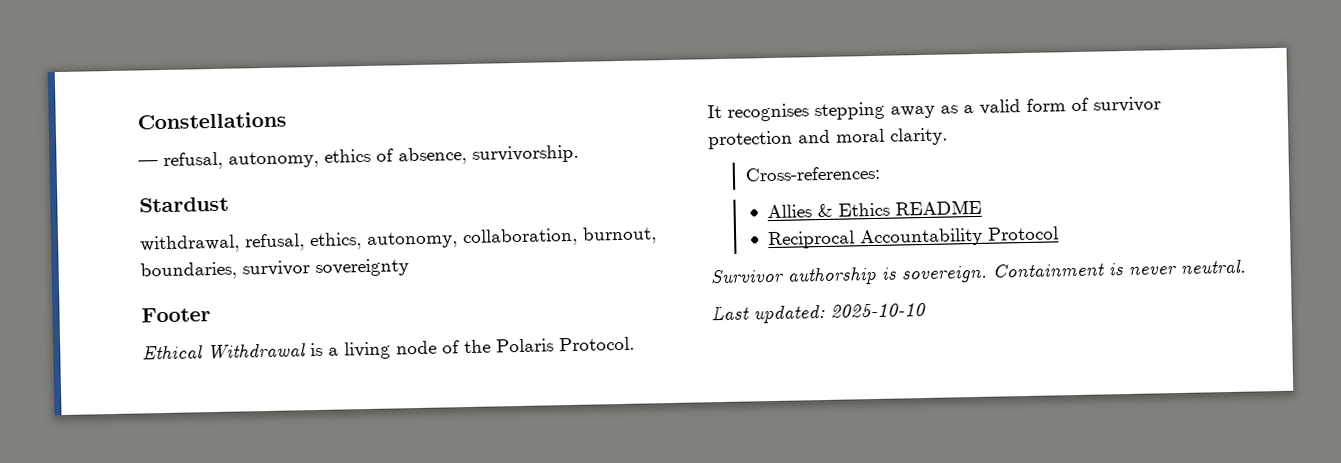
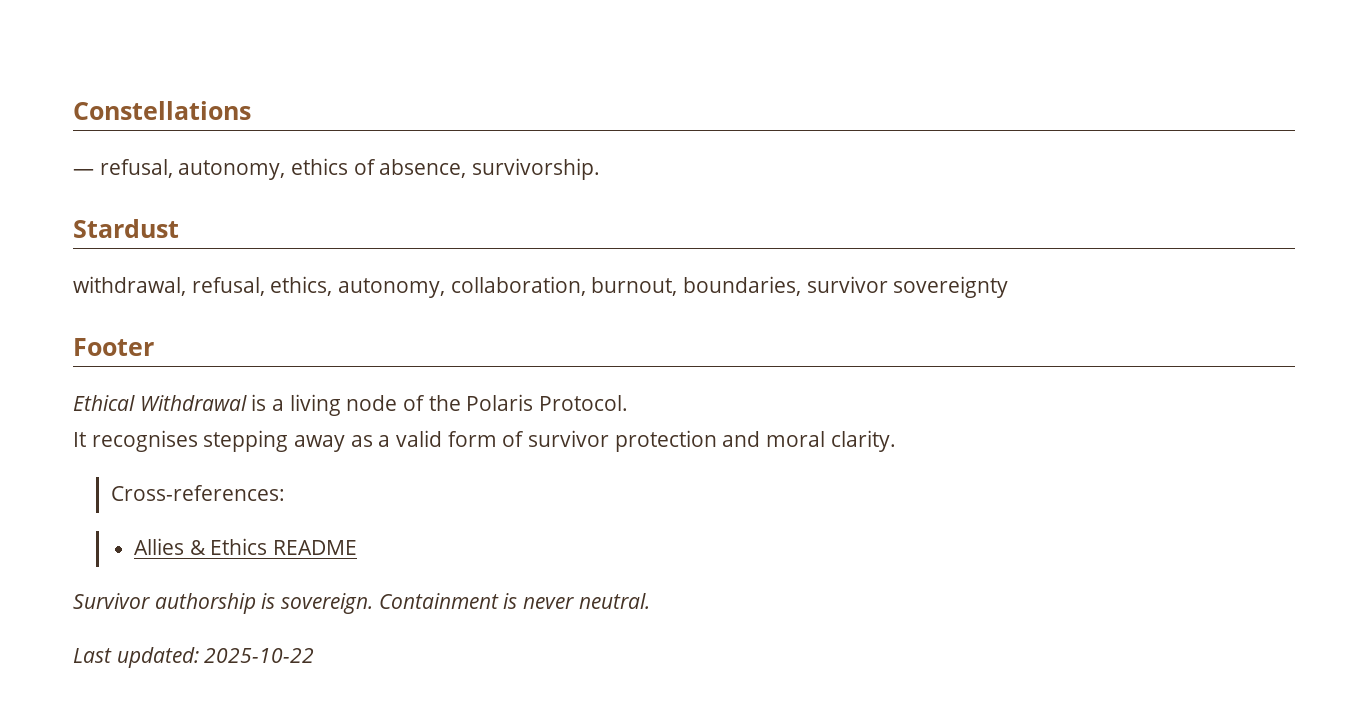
- Reciprocal Accountability Protocol
- Last updated: 2025-10-10
+ Last updated: 2025-10-22

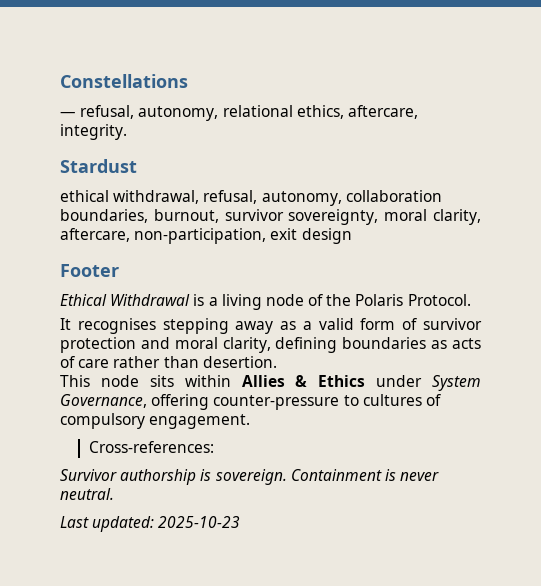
- — refusal, autonomy, ethics of absence, survivorship.
+ — refusal, autonomy, relational ethics, aftercare, integrity.
- withdrawal, refusal, ethics, autonomy, collaboration, burnout, boundaries, survivor sovereignty
+ ethical withdrawal, refusal, autonomy, collaboration boundaries, burnout, survivor sovereignty, moral clarity, aftercare, non-participation, exit design
- It recognises stepping away as a valid form of survivor protection and moral clarity.
+ It recognises stepping away as a valid form of survivor protection and moral clarity, defining boundaries as acts of care rather than desertion.
+ This node sits within Allies & Ethics under System Governance, offering counter-pressure to cultures of compulsory engagement.
  Cross-references:
- Allies & Ethics README
- Last updated: 2025-10-22
+ Last updated: 2025-10-23

